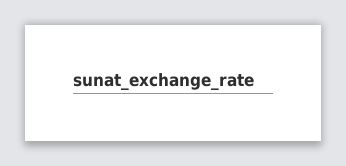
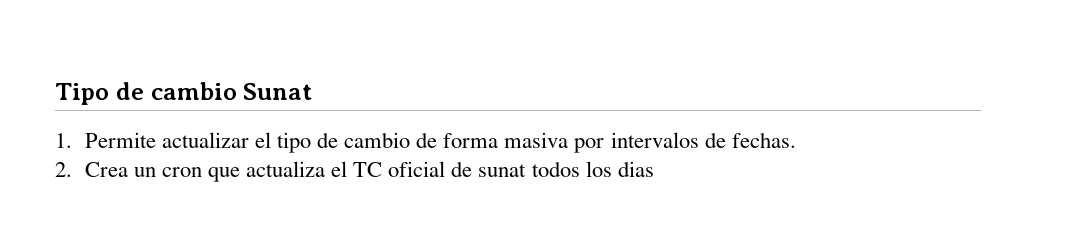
- sunat_exchange_rate
+ Tipo de cambio Sunat
+ 1. Permite actualizar el tipo de cambio de forma masiva por intervalos de fechas.
+ 2. Crea un cron que actualiza el TC oficial de sunat todos los dias

